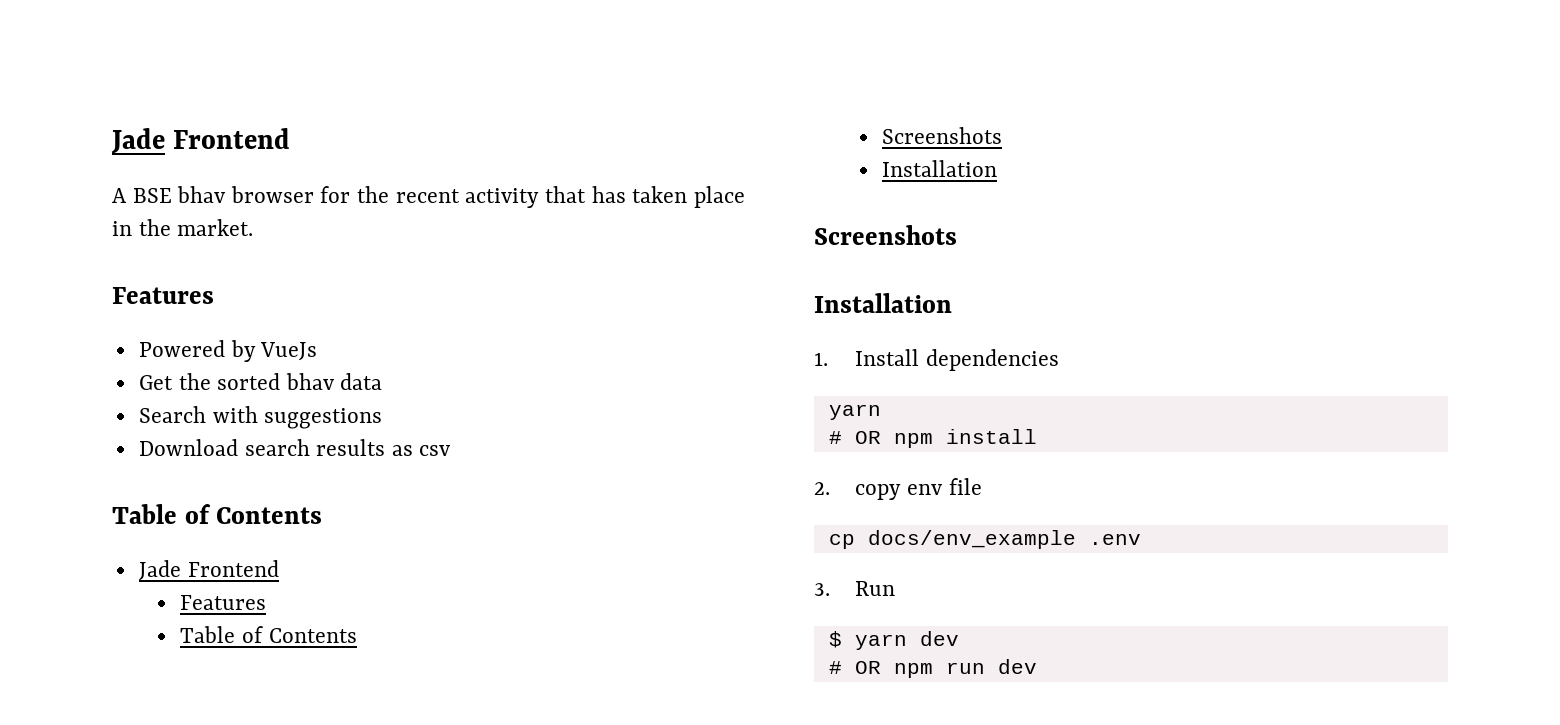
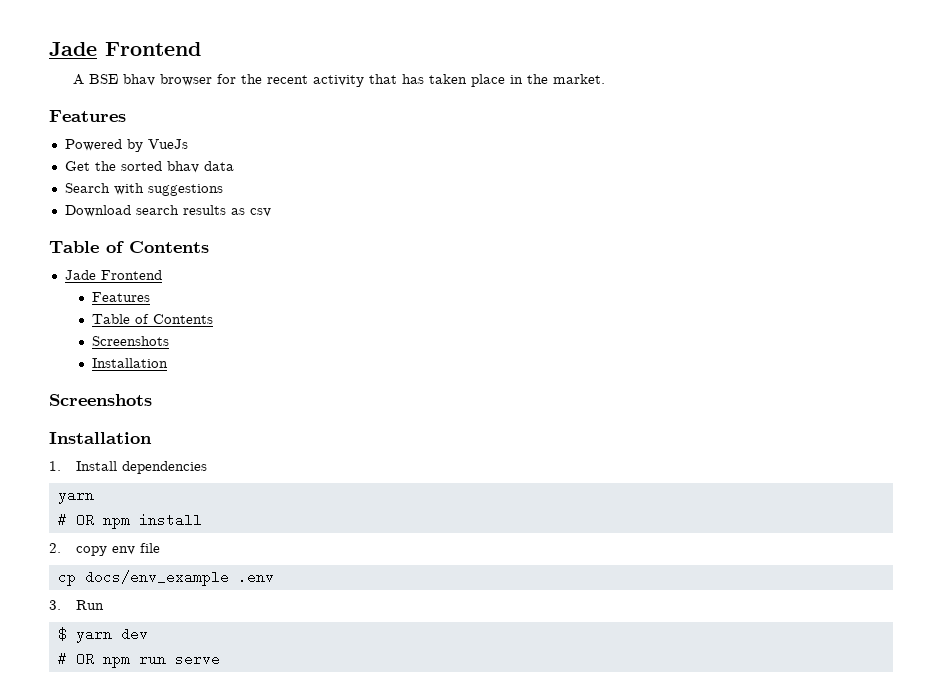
- # OR npm run dev
+ # OR npm run serve

